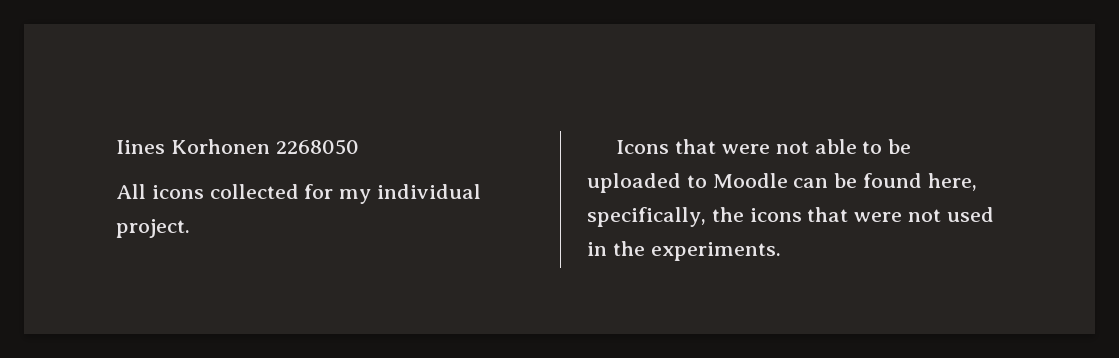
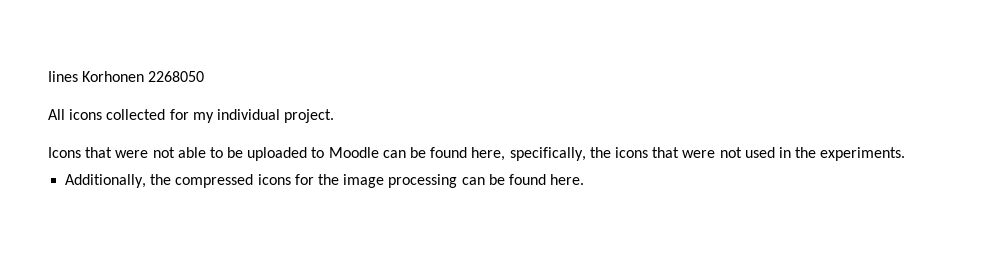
+ Additionally, the compressed icons for the image processing can be found here.

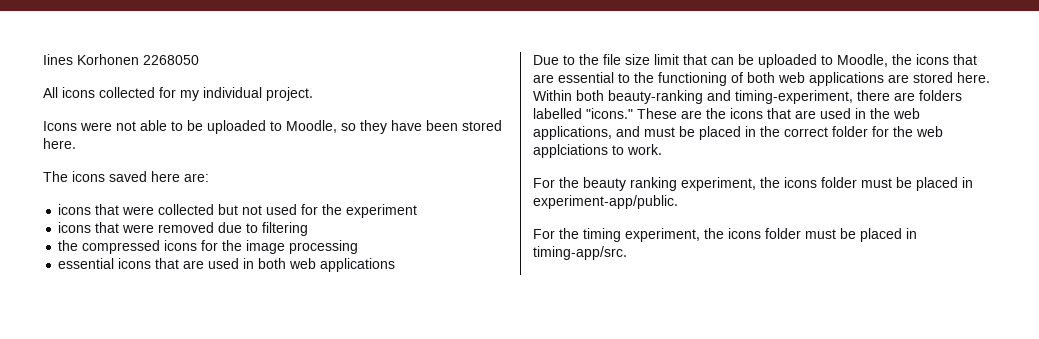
- Icons that were not able to be uploaded to Moodle can be found here, specifically, the icons that were not used in the experiments.
- Additionally, the compressed icons for the image processing can be found here.
+ Icons were not able to be uploaded to Moodle, so they have been stored here.
+ The icons saved here are:
+ icons that were collected but not used for the experiment
+ icons that were removed due to filtering
+ the compressed icons for the image processing
+ essential icons that are used in both web applications
+ Due to the file size limit that can be uploaded to Moodle, the icons that are essential to the functioning of both web applications are stored here. Within both beauty-ranking and timing-experiment, there are folders labelled "icons." These are the icons that are used in the web applications, and must be placed in the correct folder for the web applciations to work.
+ For the beauty ranking experiment, the icons folder must be placed in experiment-app/public.
+ For the timing experiment, the icons folder must be placed in timing-app/src.

